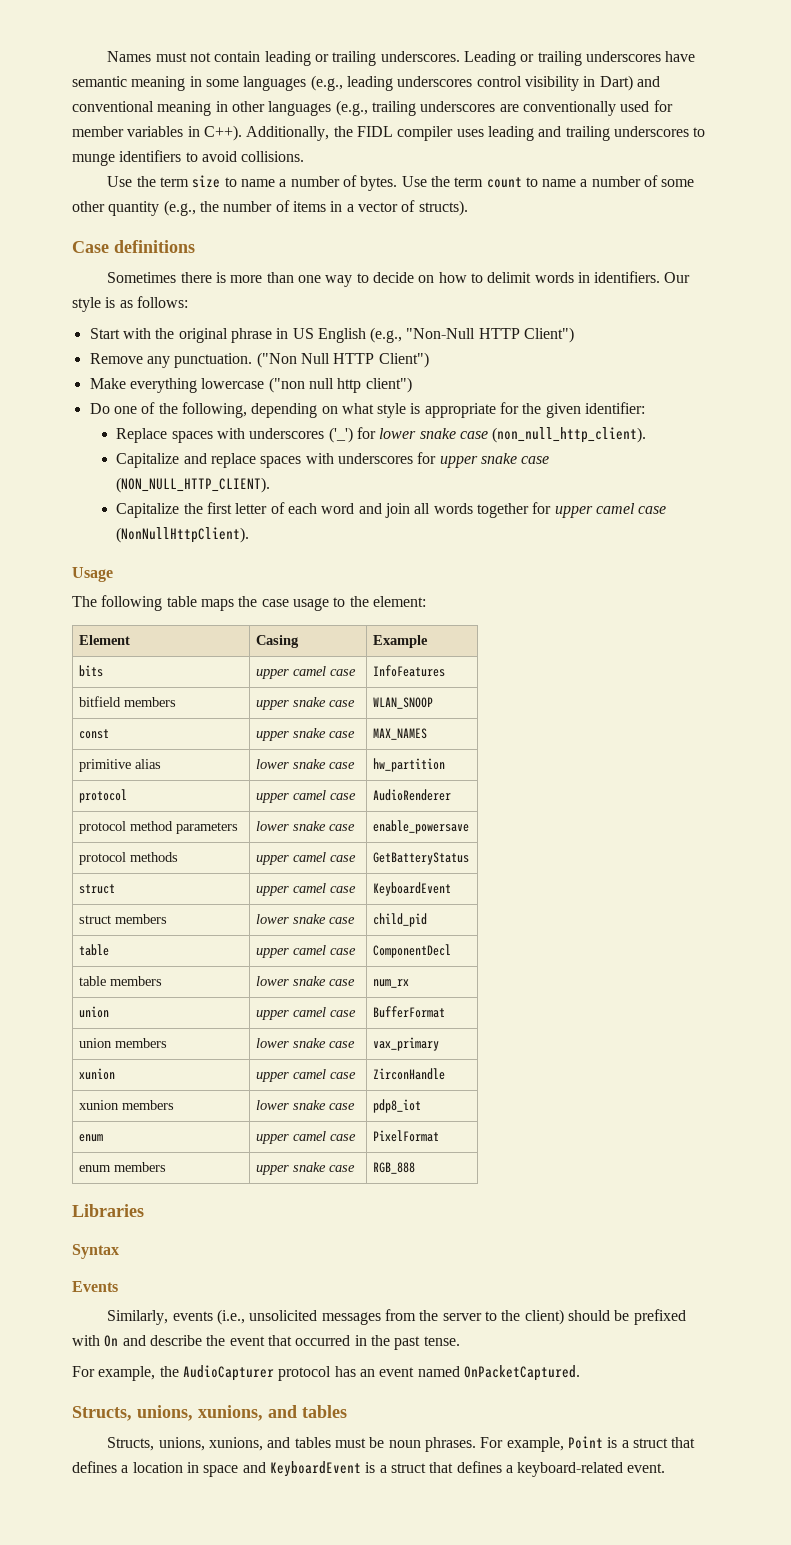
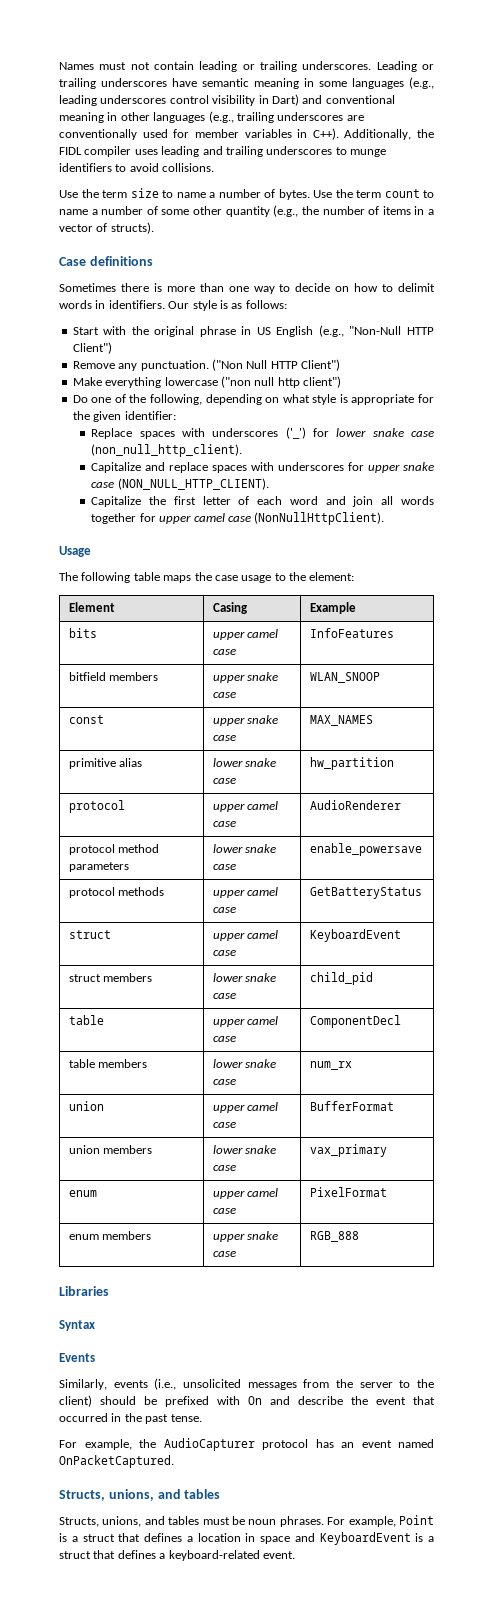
- xunion | upper camel case | ZirconHandle
- xunion members | lower snake case | pdp8_iot
  For example, the AudioCapturer protocol has an event named OnPacketCaptured.
- Structs, unions, xunions, and tables
+ Structs, unions, and tables
- Structs, unions, xunions, and tables must be noun phrases.
+ Structs, unions, and tables must be noun phrases.

